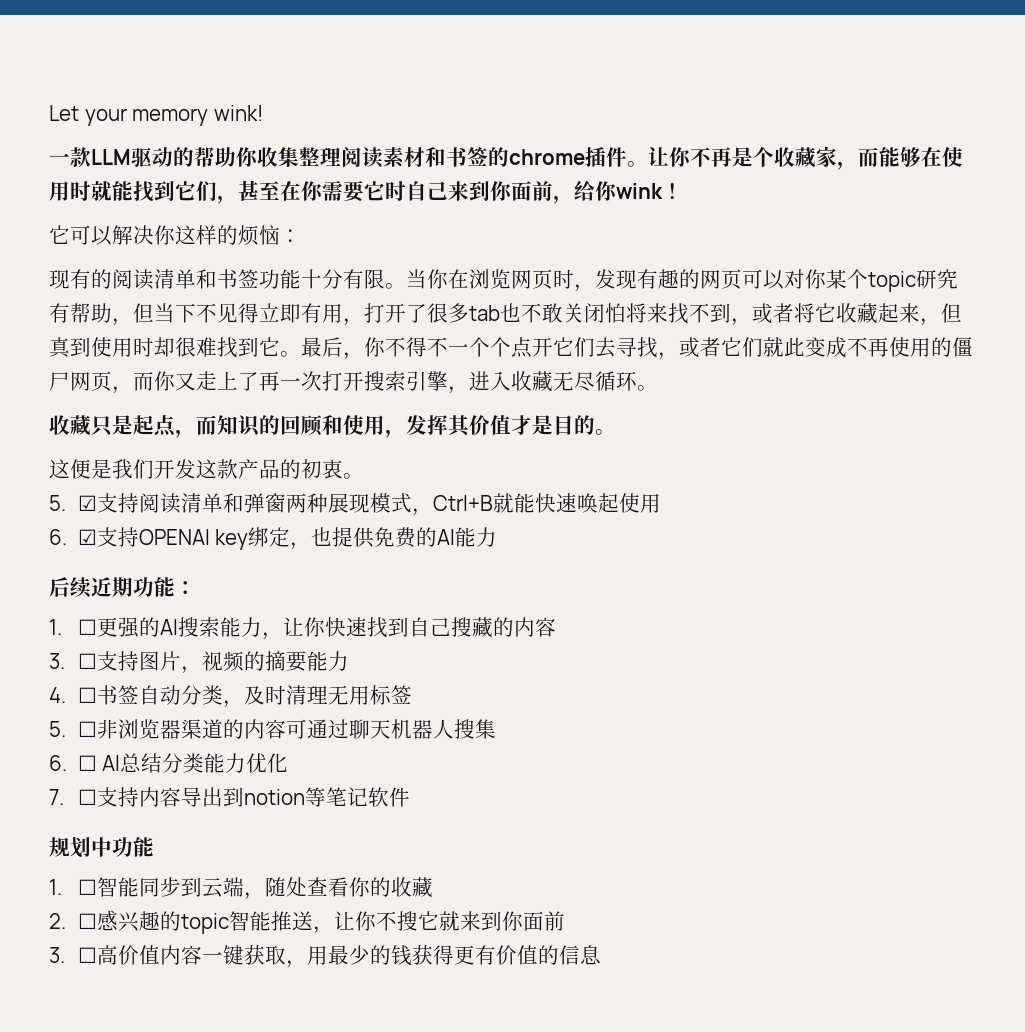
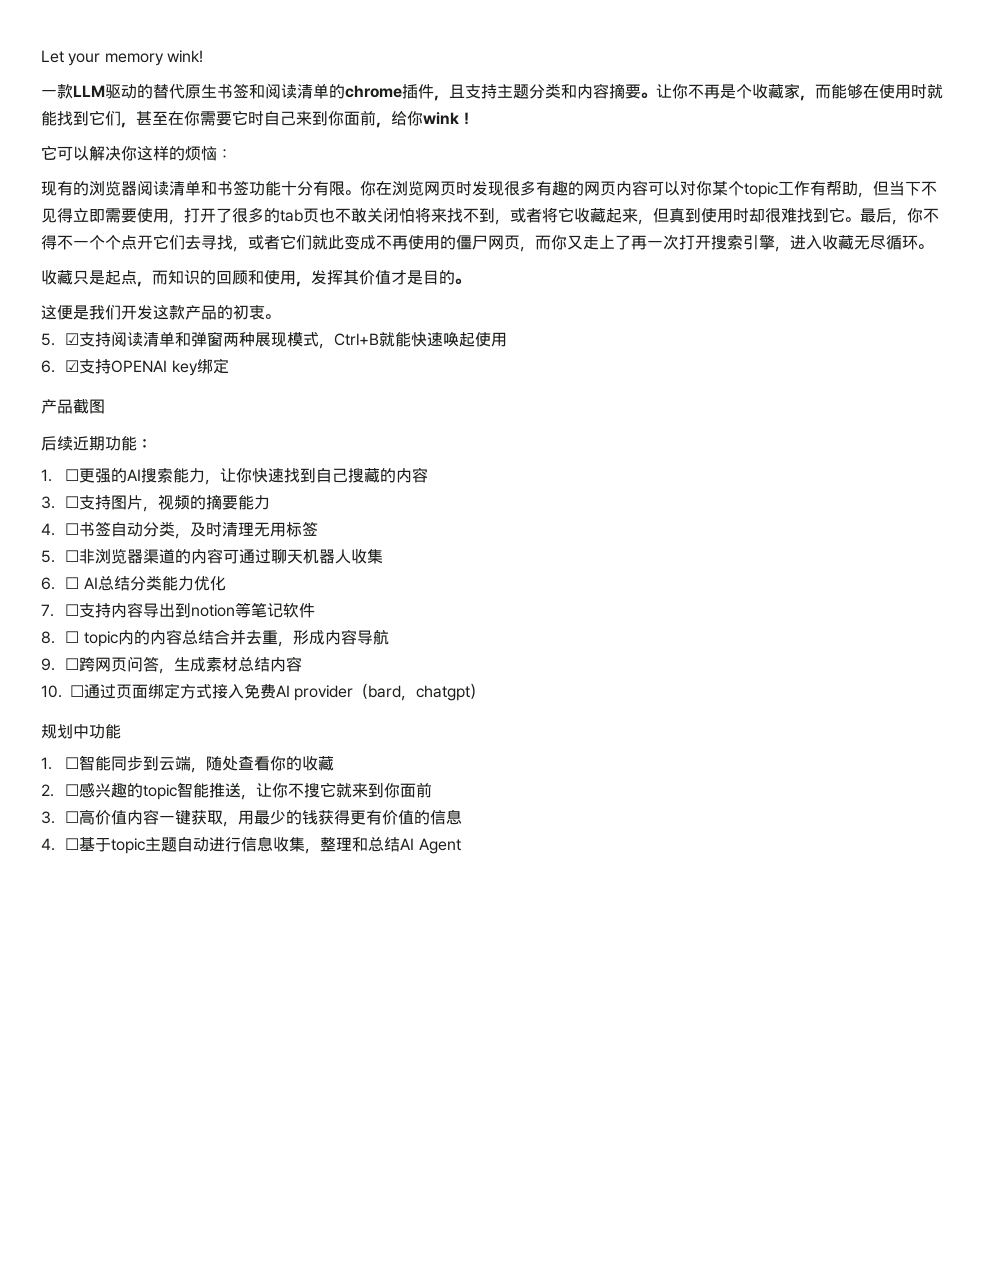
- 一款LLM驱动的帮助你收集整理阅读素材和书签的chrome插件。
+ 一款LLM驱动的替代原生书签和阅读清单的chrome插件，且支持主题分类和内容摘要。
- 现有的阅读清单和书签功能十分有限。
+ 现有的浏览器阅读清单和书签功能十分有限。
- 当你在浏览网页时，发现有趣的网页可以对你某个topic研究有帮助，但当下不见得立即有用，打开了很多tab也不敢关闭怕将来找不到，或者将它收藏起来，但真到使用时却很难找到它。
+ 你在浏览网页时发现很多有趣的网页内容可以对你某个topic工作有帮助，但当下不见得立即需要使用，打开了很多的tab页也不敢关闭怕将来找不到，或者将它收藏起来，但真到使用时却很难找到它。
- 6. ☑支持OPENAI key绑定，也提供免费的AI能力
+ 6. ☑支持OPENAI key绑定
+ 产品截图
- 5. ☐非浏览器渠道的内容可通过聊天机器人搜集
+ 5. ☐非浏览器渠道的内容可通过聊天机器人收集
+ 8. ☐ topic内的内容总结合并去重，形成内容导航
+ 9. ☐跨网页问答，生成素材总结内容
+ 10. ☐通过页面绑定方式接入免费AI provider（bard，chatgpt）
+ 4. ☐基于topic主题自动进行信息收集，整理和总结AI Agent

